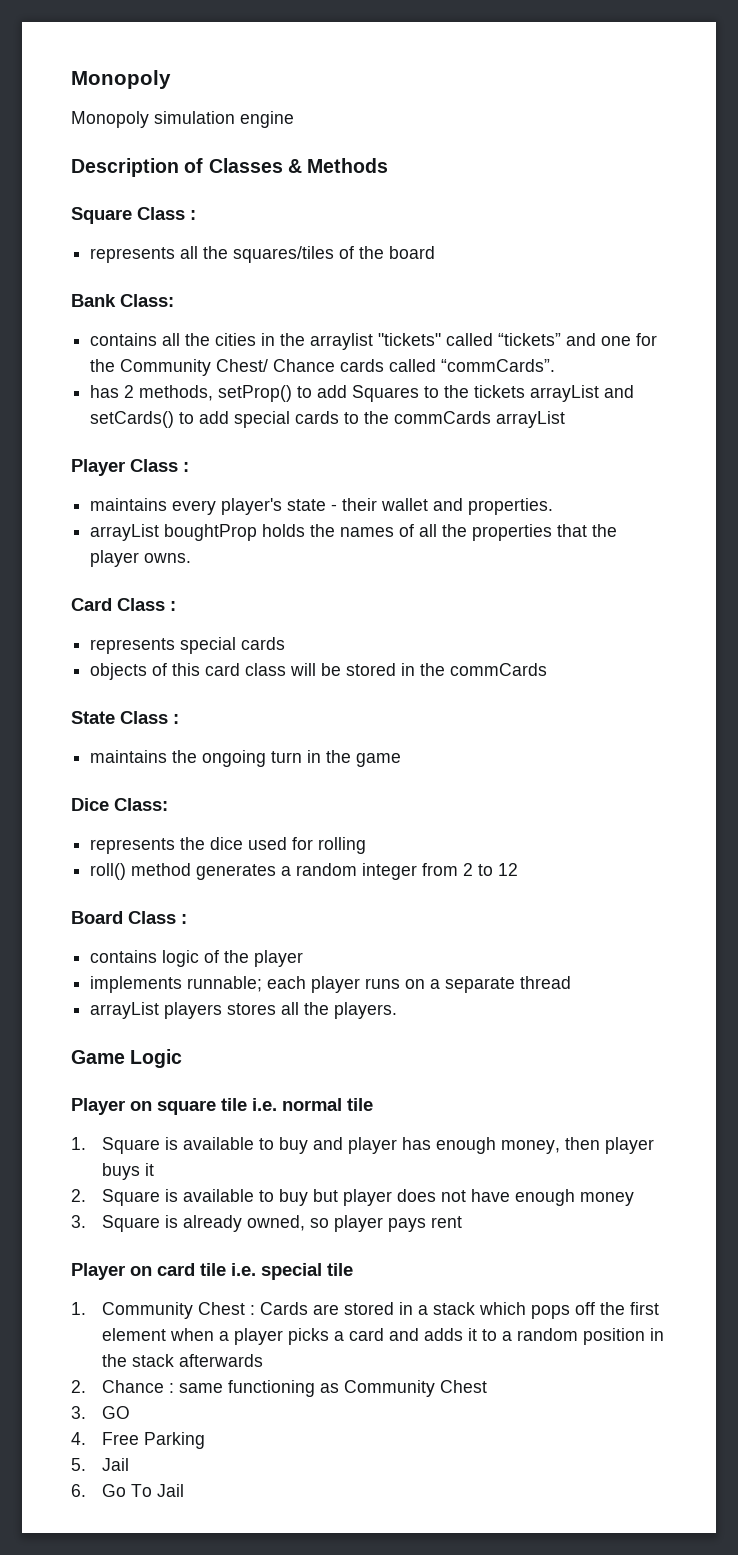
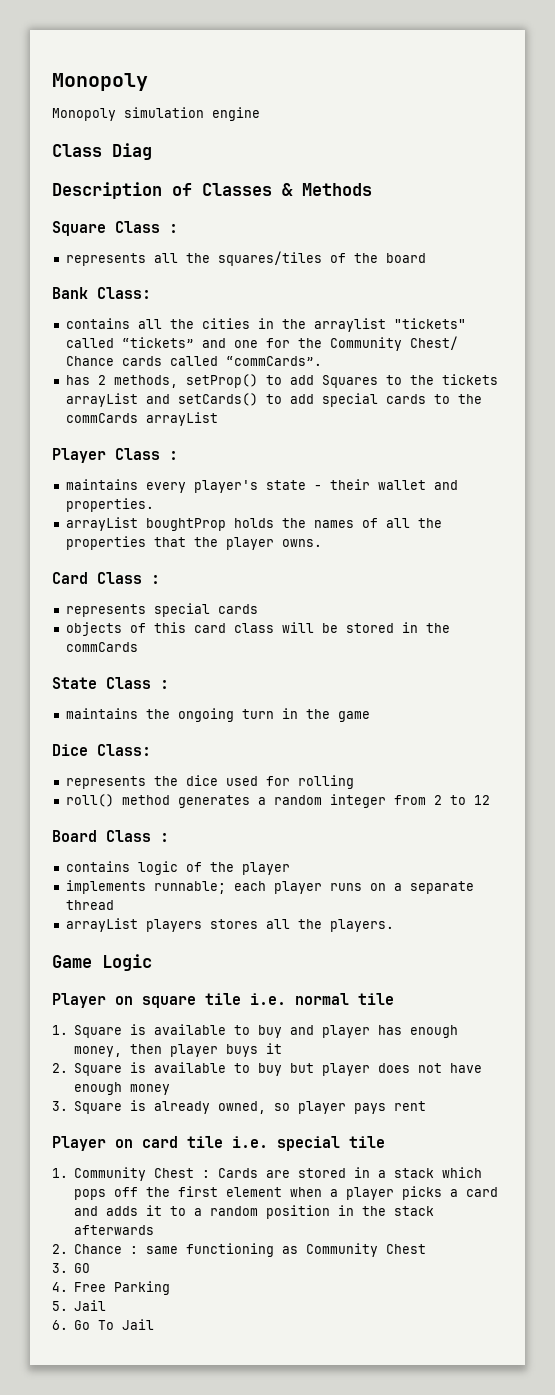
+ Class Diag

